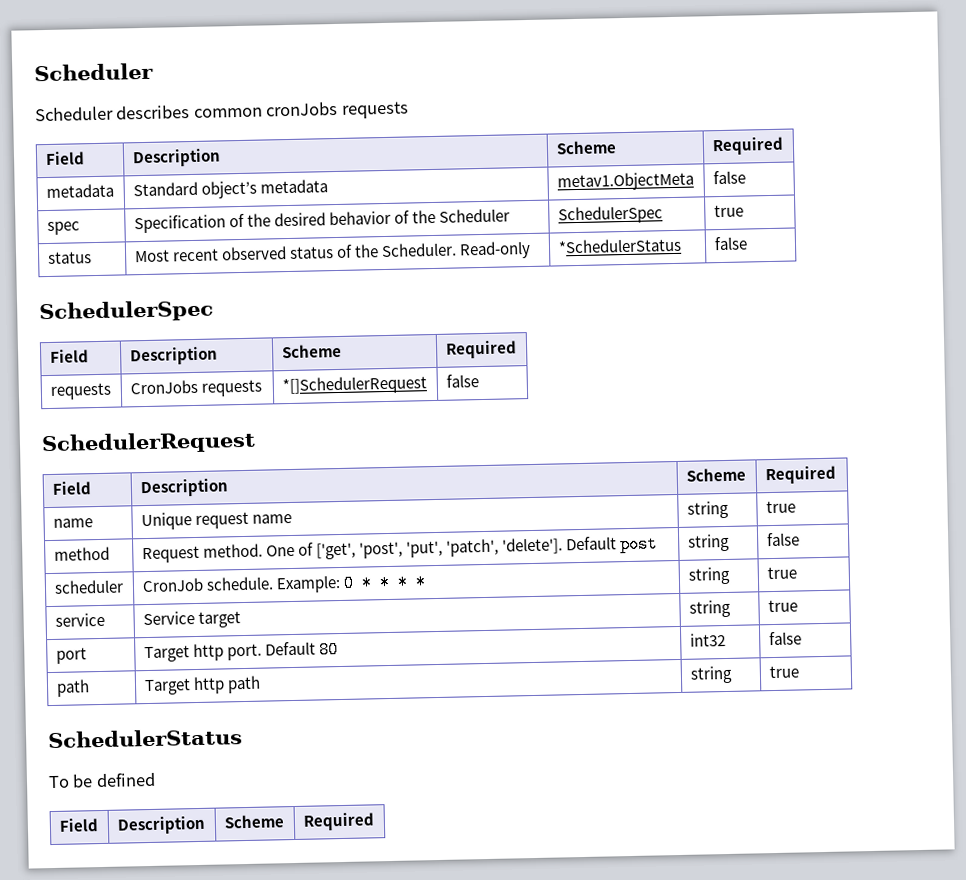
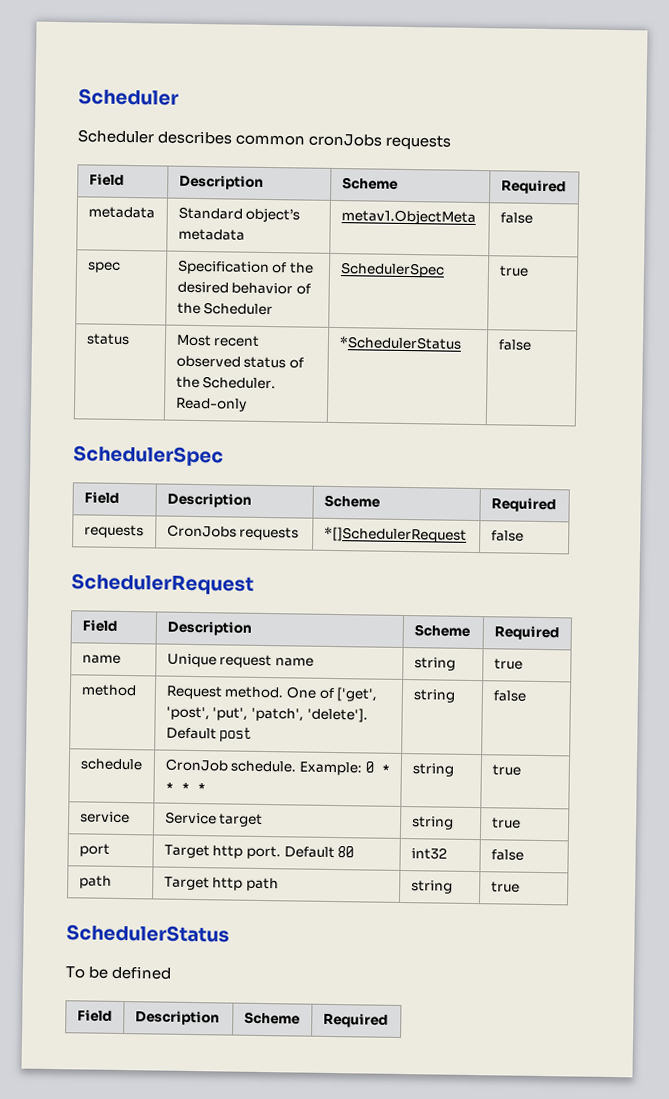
- scheduler | CronJob schedule. Example: 0 * * * * | string | true
+ schedule | CronJob schedule. Example: 0 * * * * | string | true

